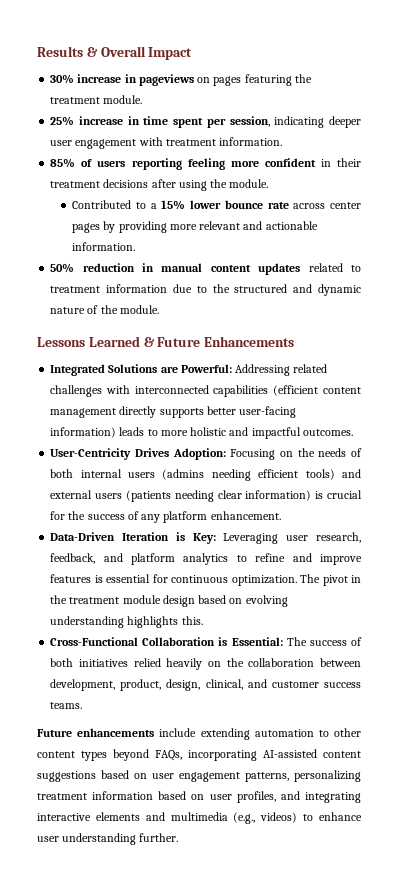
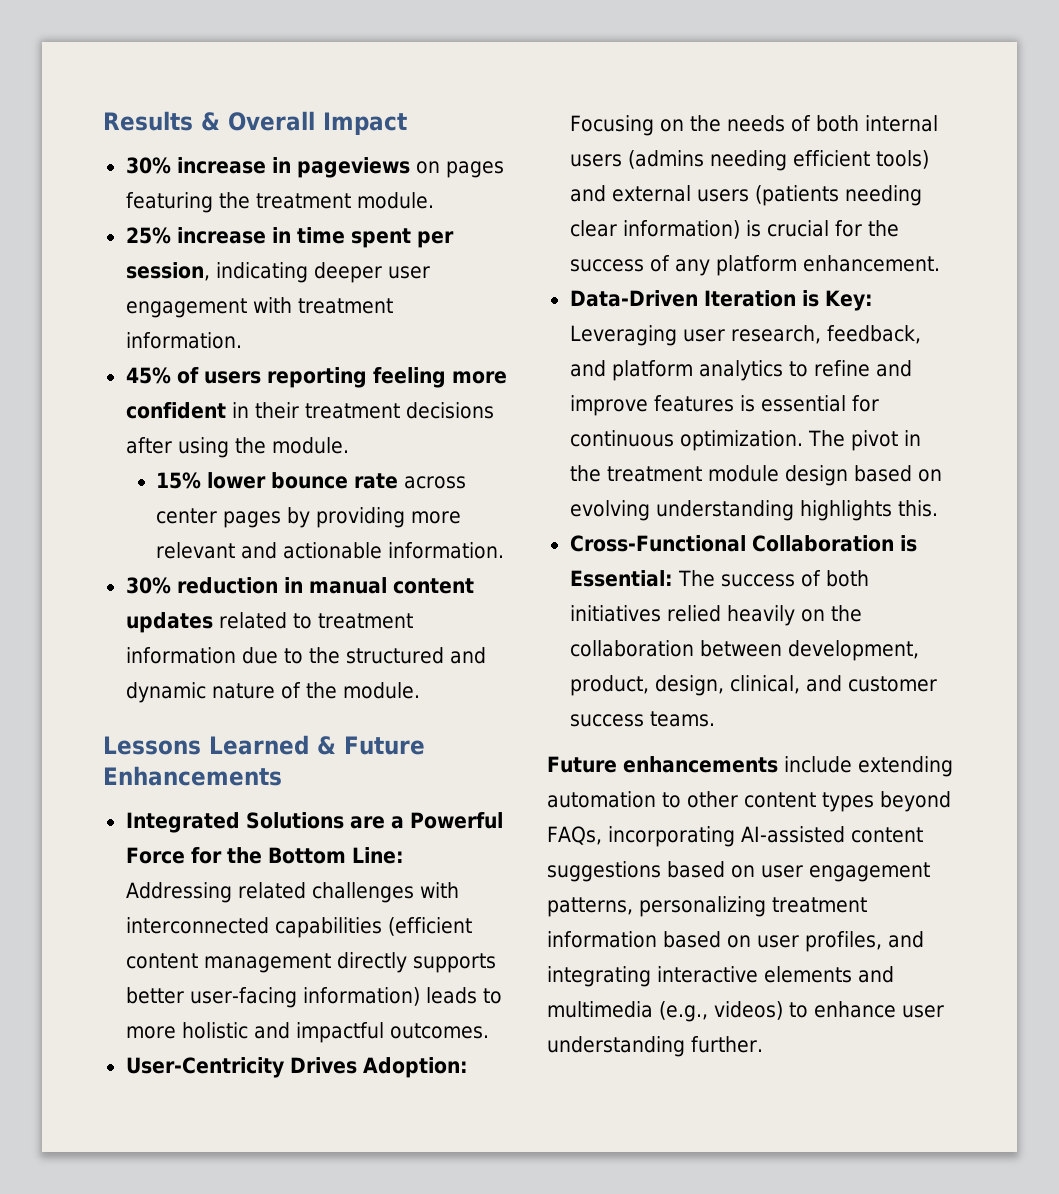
- 85% of users reporting feeling more confident in their treatment decisions after using the module.
+ 45% of users reporting feeling more confident in their treatment decisions after using the module.
- Contributed to a 15% lower bounce rate across center pages by providing more relevant and actionable information.
+ 15% lower bounce rate across center pages by providing more relevant and actionable information.
- 50% reduction in manual content updates related to treatment information due to the structured and dynamic nature of the module.
+ 30% reduction in manual content updates related to treatment information due to the structured and dynamic nature of the module.
- Integrated Solutions are Powerful: Addressing related challenges with interconnected capabilities (efficient content management directly supports better user-facing information) leads to more holistic and impactful outcomes.
+ Integrated Solutions are a Powerful Force for the Bottom Line: Addressing related challenges with interconnected capabilities (efficient content management directly supports better user-facing information) leads to more holistic and impactful outcomes.

